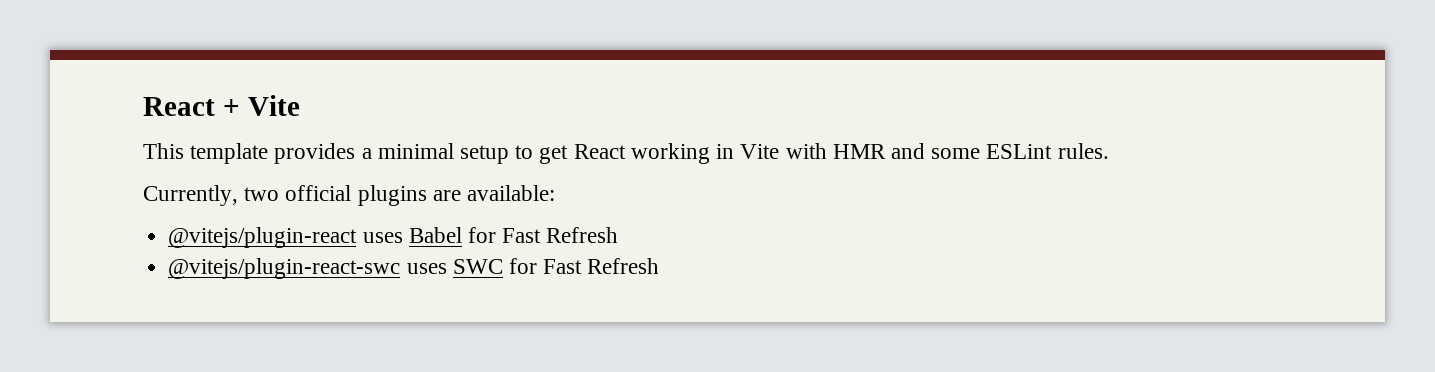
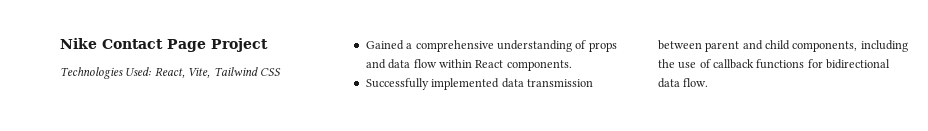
- React + Vite
- This template provides a minimal setup to get React working in Vite with HMR and some ESLint rules.
- Currently, two official plugins are available:
- @vitejs/plugin-react uses Babel for Fast Refresh
- @vitejs/plugin-react-swc uses SWC for Fast Refresh
+ Nike Contact Page Project
+ Technologies Used: React, Vite, Tailwind CSS
+ Gained a comprehensive understanding of props and data flow within React components.
+ Successfully implemented data transmission between parent and child components, including the use of callback functions for bidirectional data flow.

